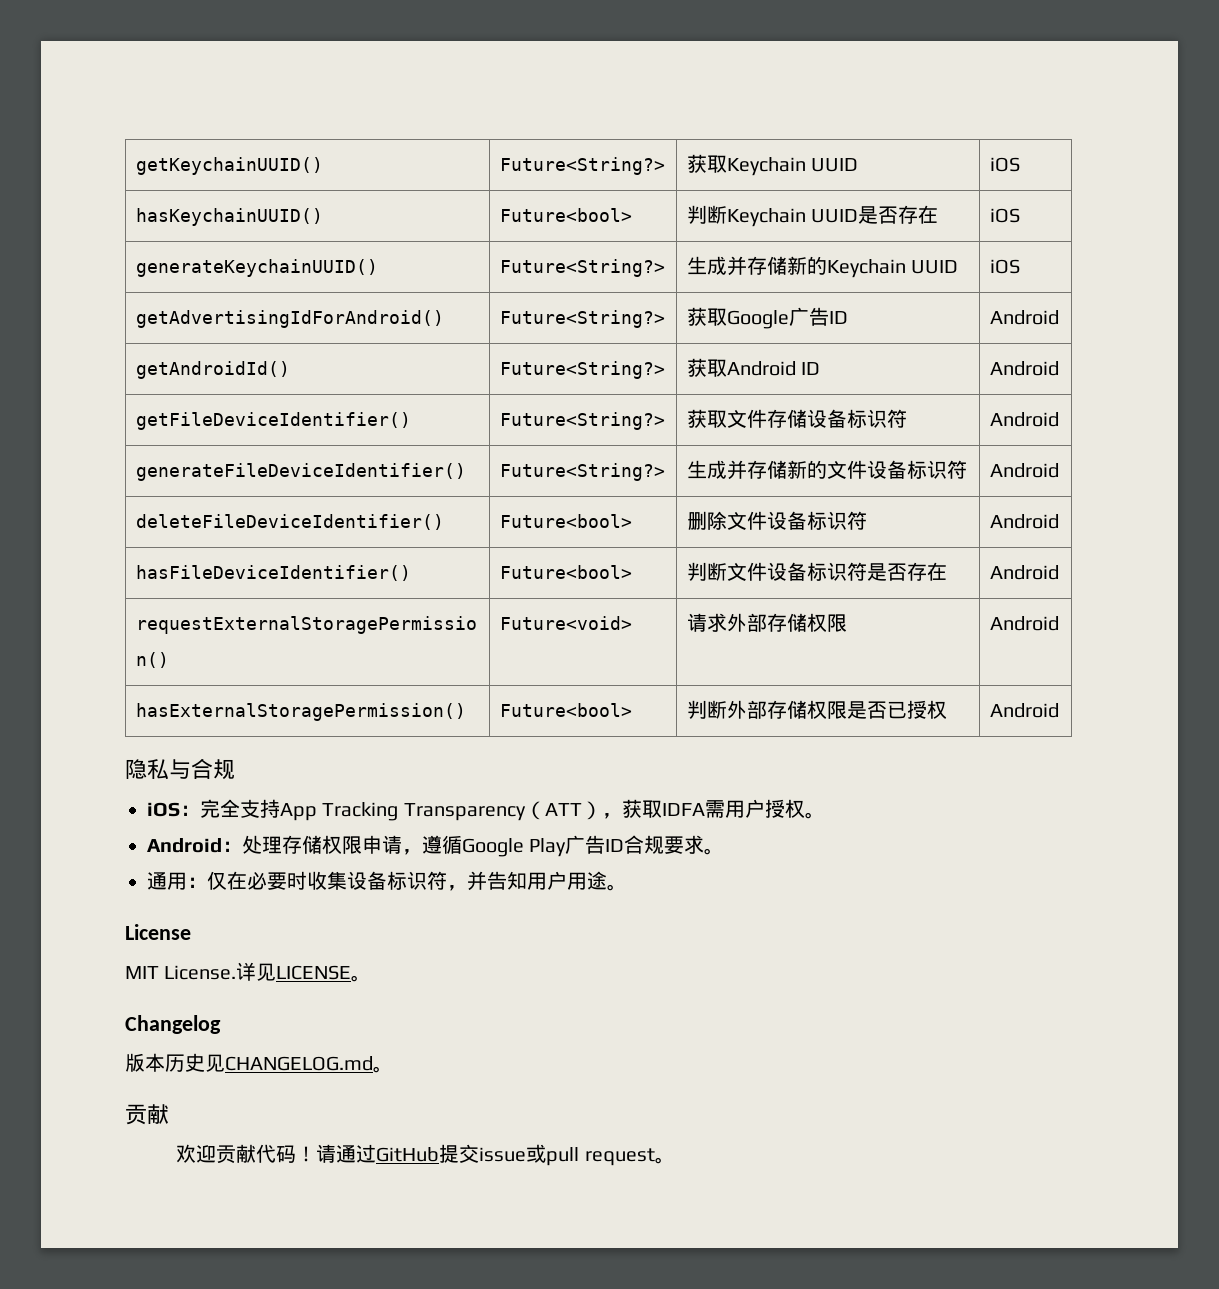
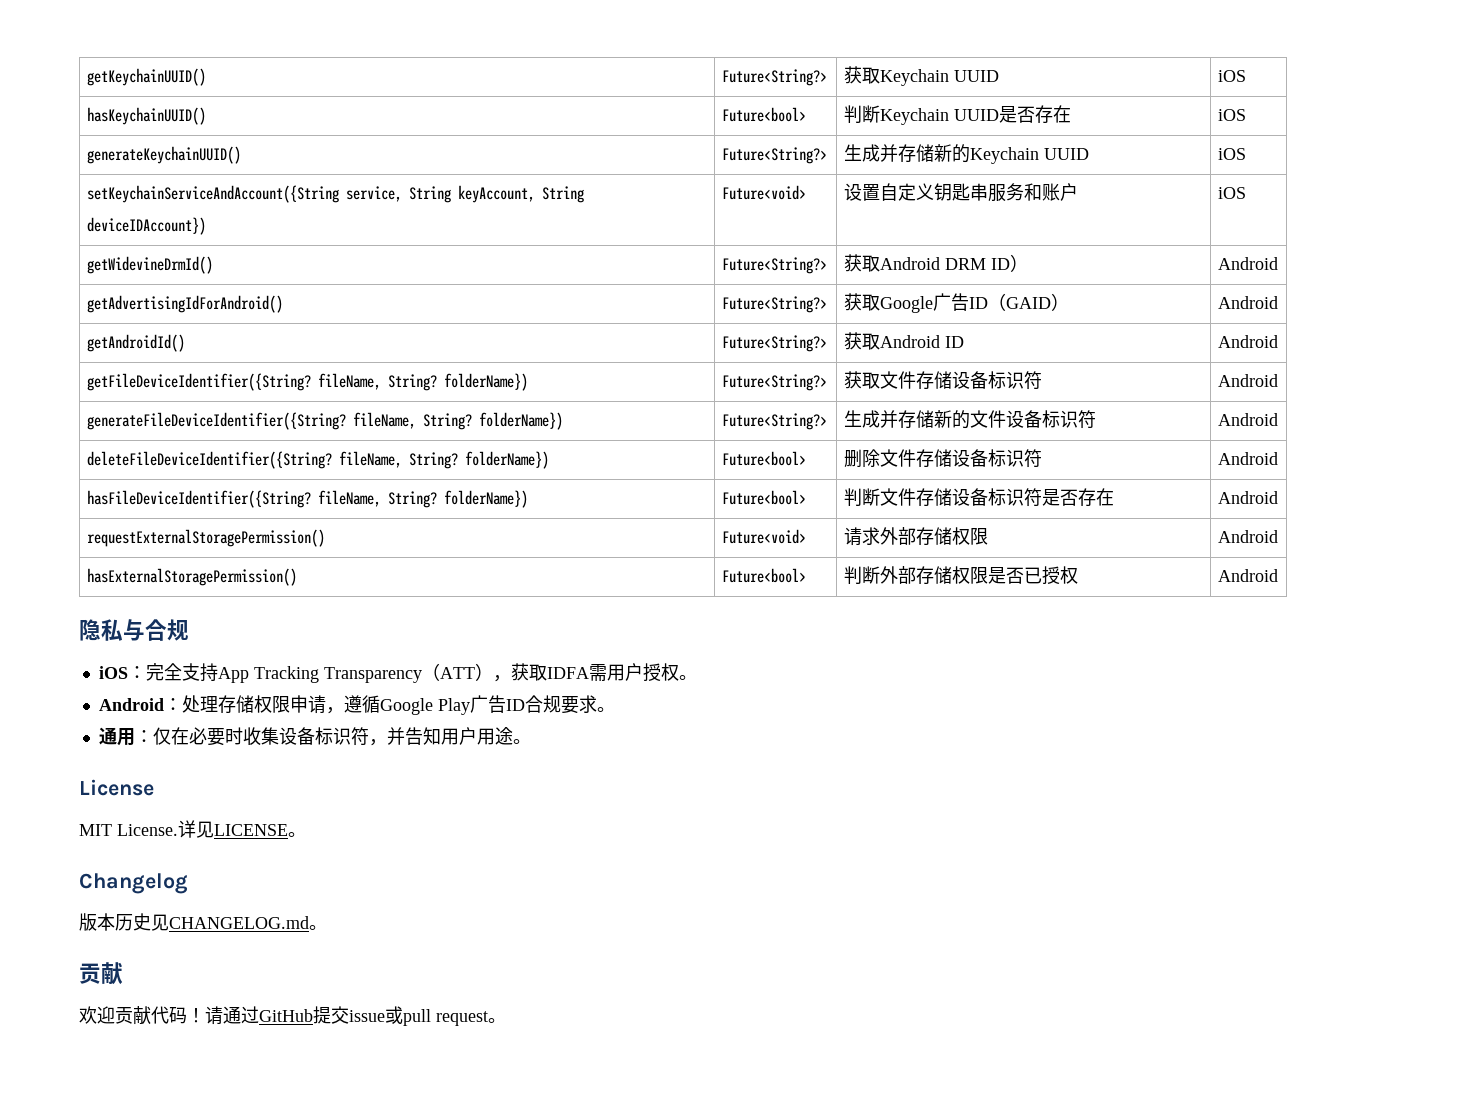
+ setKeychainServiceAndAccount({String service, String keyAccount, String deviceIDAccount}) | Future<void> | 设置自定义钥匙串服务和账户 | iOS
+ getWidevineDrmId() | Future<String?> | 获取Android DRM ID） | Android
- getAdvertisingIdForAndroid() | Future<String?> | 获取Google广告ID | Android
+ getAdvertisingIdForAndroid() | Future<String?> | 获取Google广告ID（GAID） | Android
- getFileDeviceIdentifier() | Future<String?> | 获取文件存储设备标识符 | Android
+ getFileDeviceIdentifier({String? fileName, String? folderName}) | Future<String?> | 获取文件存储设备标识符 | Android
- generateFileDeviceIdentifier() | Future<String?> | 生成并存储新的文件设备标识符 | Android
+ generateFileDeviceIdentifier({String? fileName, String? folderName}) | Future<String?> | 生成并存储新的文件设备标识符 | Android
- deleteFileDeviceIdentifier() | Future<bool> | 删除文件设备标识符 | Android
- hasFileDeviceIdentifier() | Future<bool> | 判断文件设备标识符是否存在 | Android
+ deleteFileDeviceIdentifier({String? fileName, String? folderName}) | Future<bool> | 删除文件存储设备标识符 | Android
+ hasFileDeviceIdentifier({String? fileName, String? folderName}) | Future<bool> | 判断文件存储设备标识符是否存在 | Android

